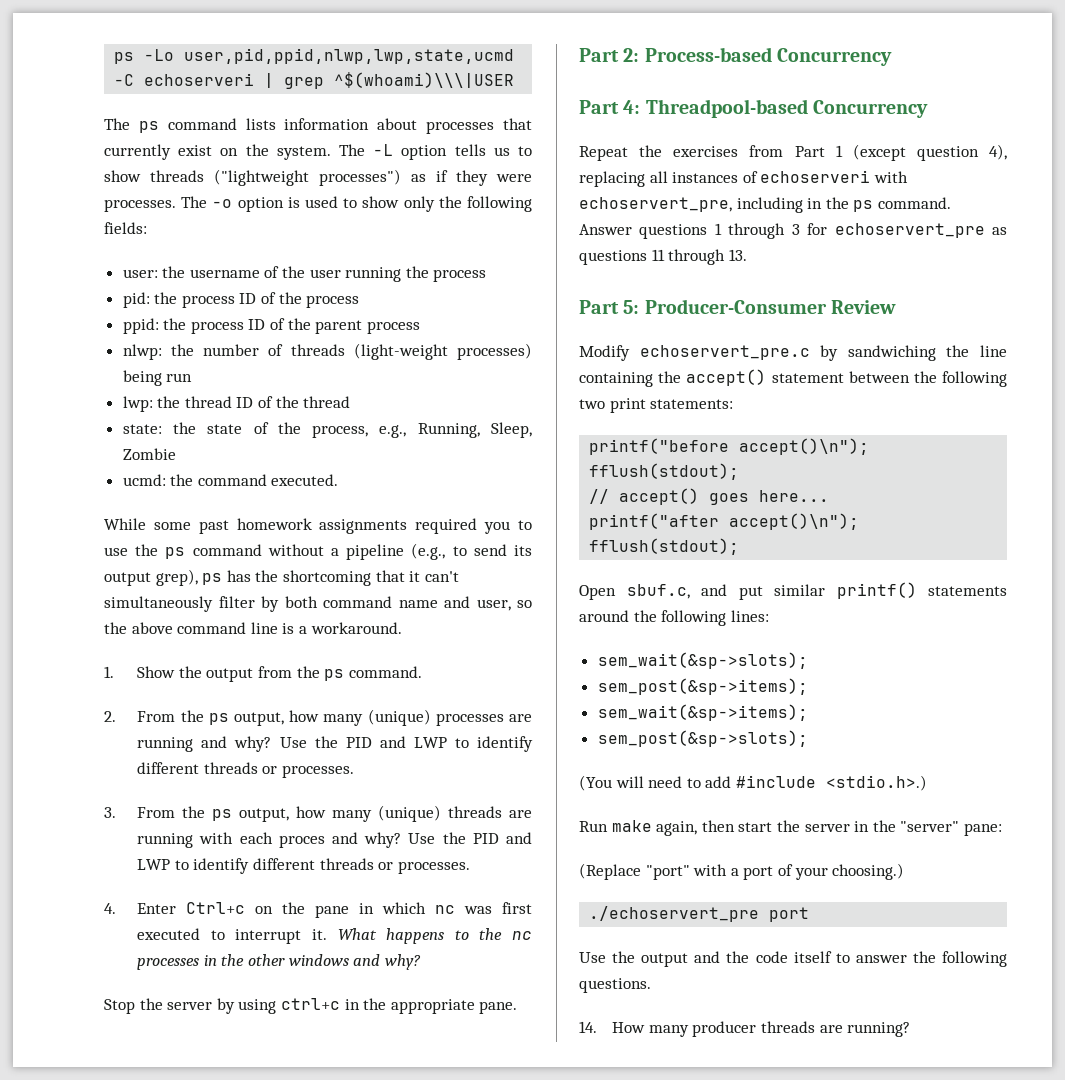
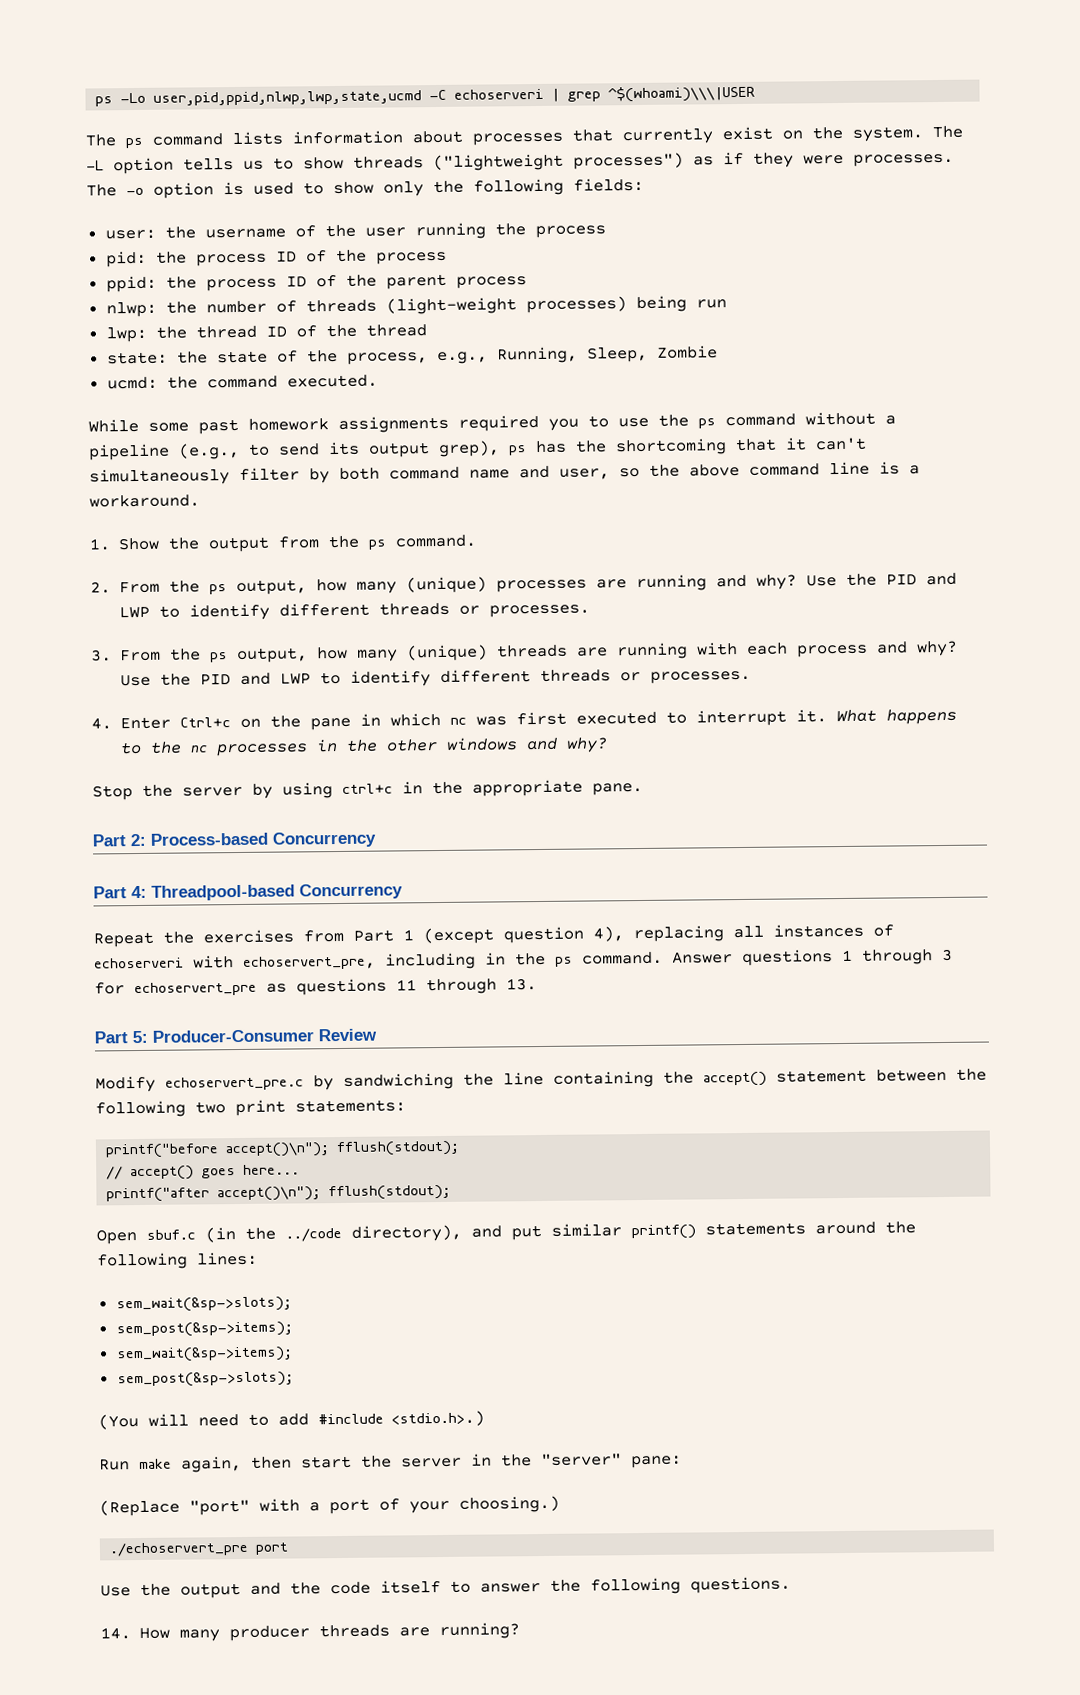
- 3. From the ps output, how many (unique) threads are running with each proces and why?
+ 3. From the ps output, how many (unique) threads are running with each process and why?
- Open sbuf.c, and put similar printf() statements around the following lines:
+ Open sbuf.c (in the ../code directory), and put similar printf() statements around the following lines:

